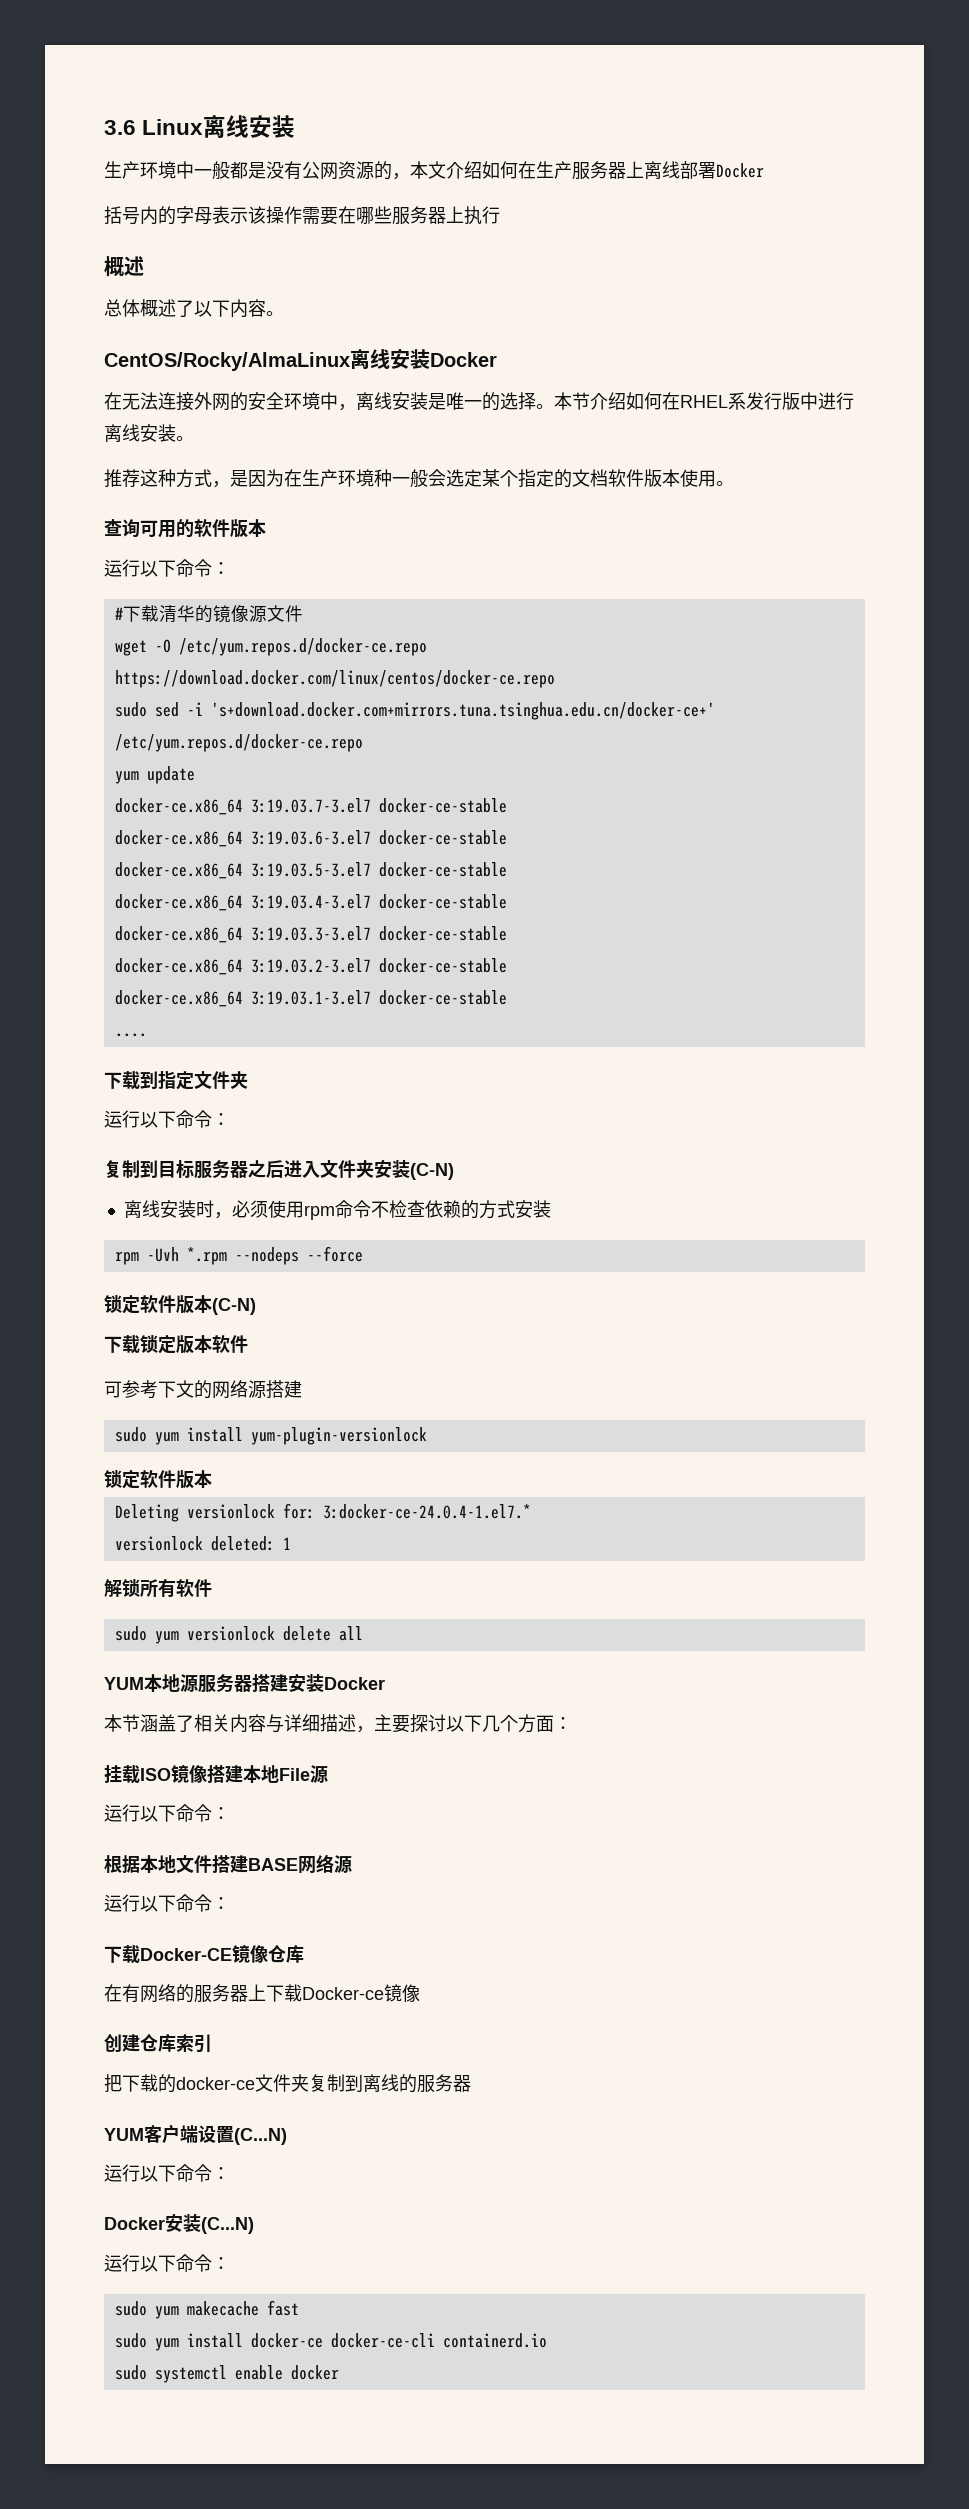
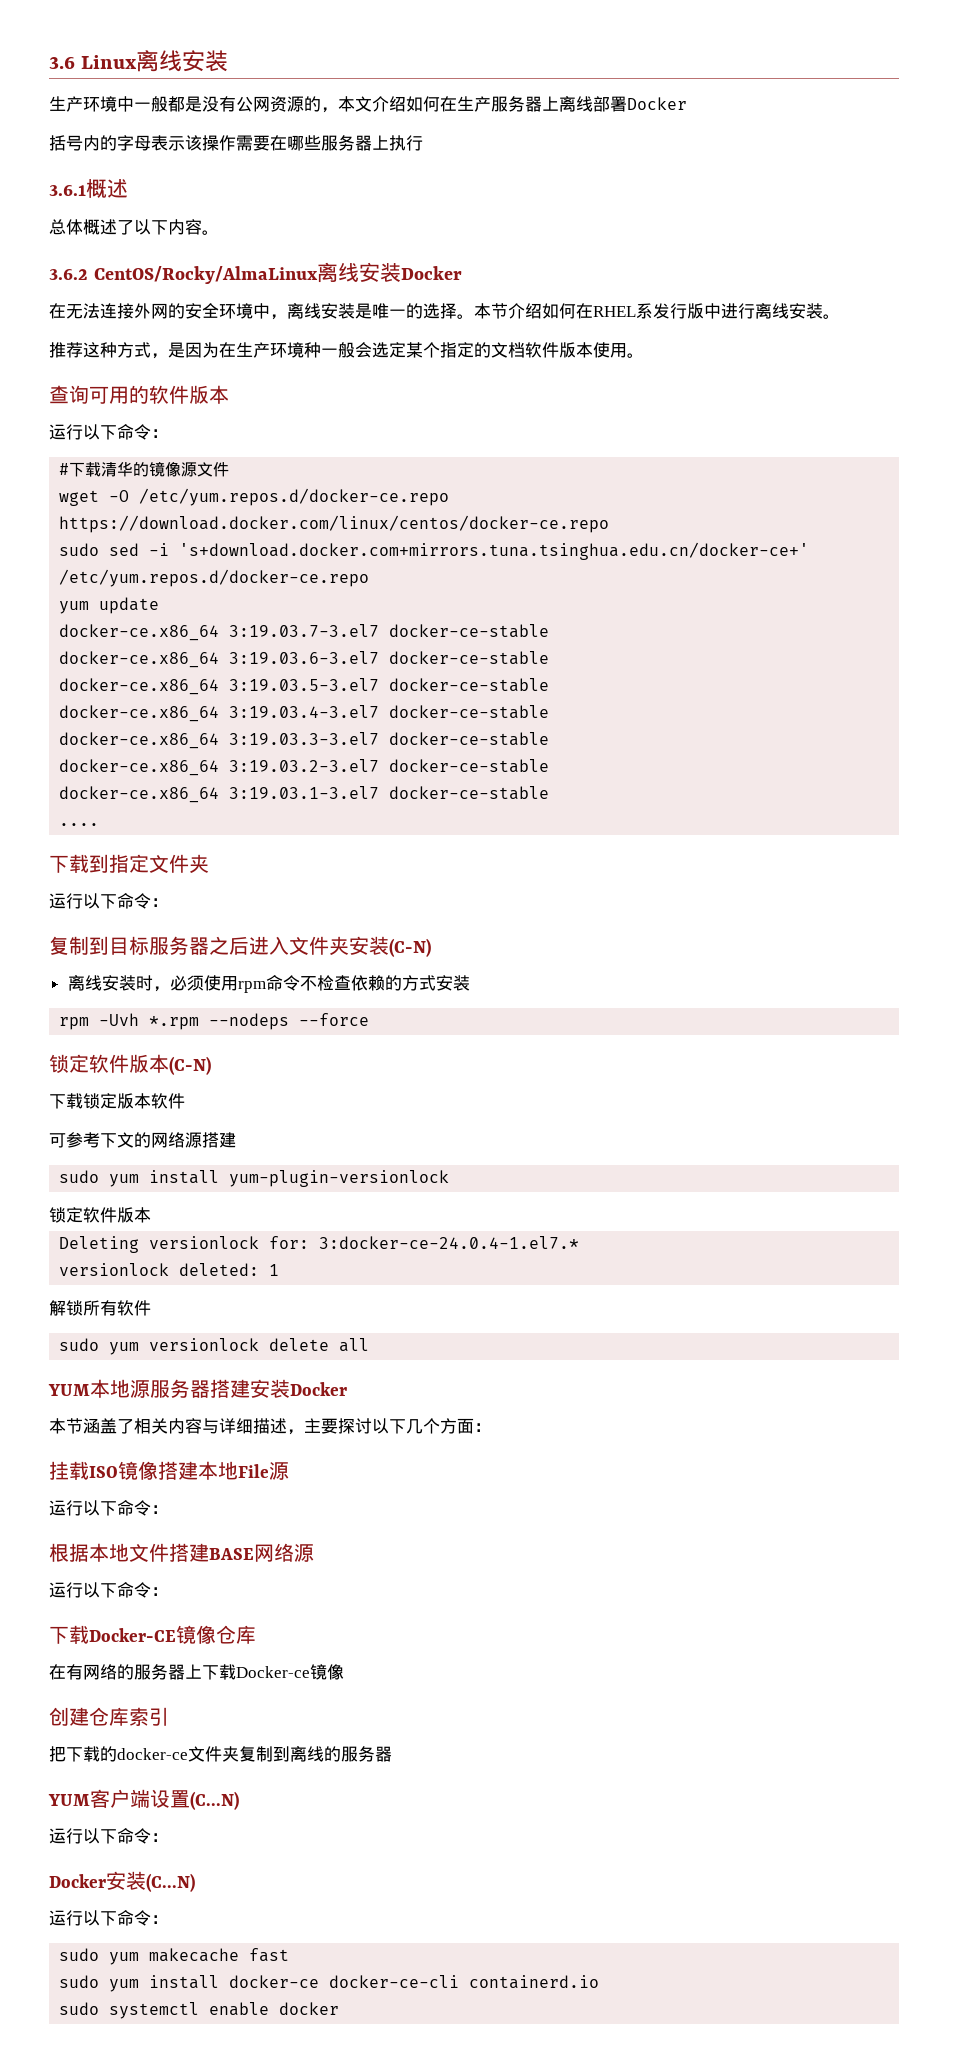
  括号内的字母表示该操作需要在哪些服务器上执行
- 概述
+ 3.6.1概述
- CentOS/Rocky/AlmaLinux离线安装Docker
+ 3.6.2 CentOS/Rocky/AlmaLinux离线安装Docker

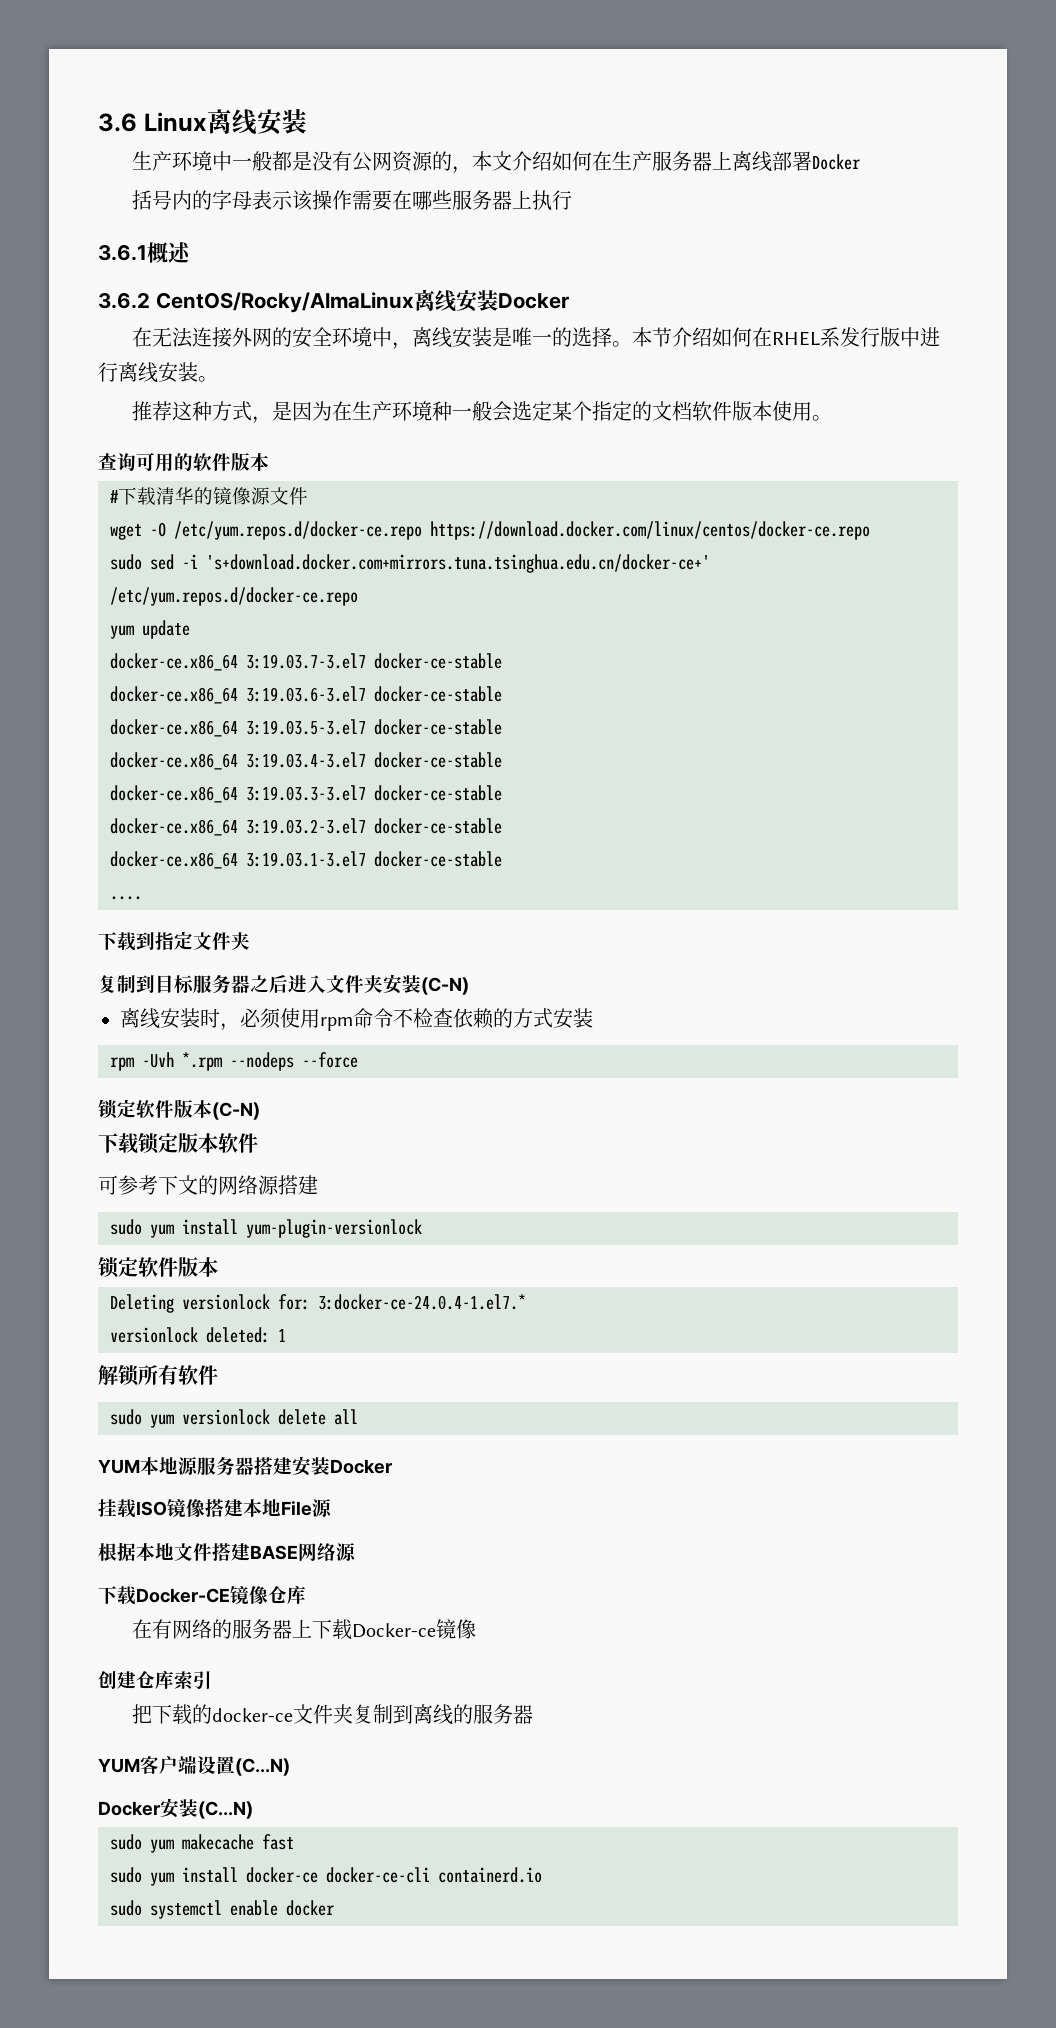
- 总体概述了以下内容。
  查询可用的软件版本
- 运行以下命令：
  下载到指定文件夹
- 运行以下命令：
- 本节涵盖了相关内容与详细描述，主要探讨以下几个方面：
  挂载ISO镜像搭建本地File源
- 运行以下命令：
  根据本地文件搭建BASE网络源
- 运行以下命令：
  YUM客户端设置(C...N)
- 运行以下命令：
  Docker安装(C...N)
- 运行以下命令：

